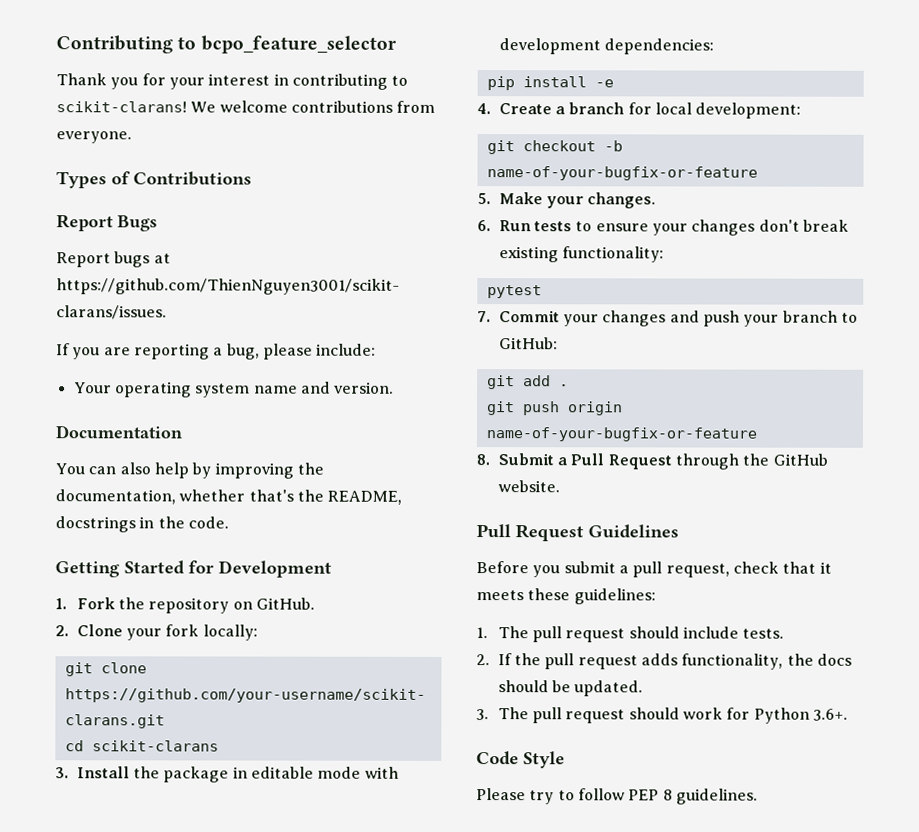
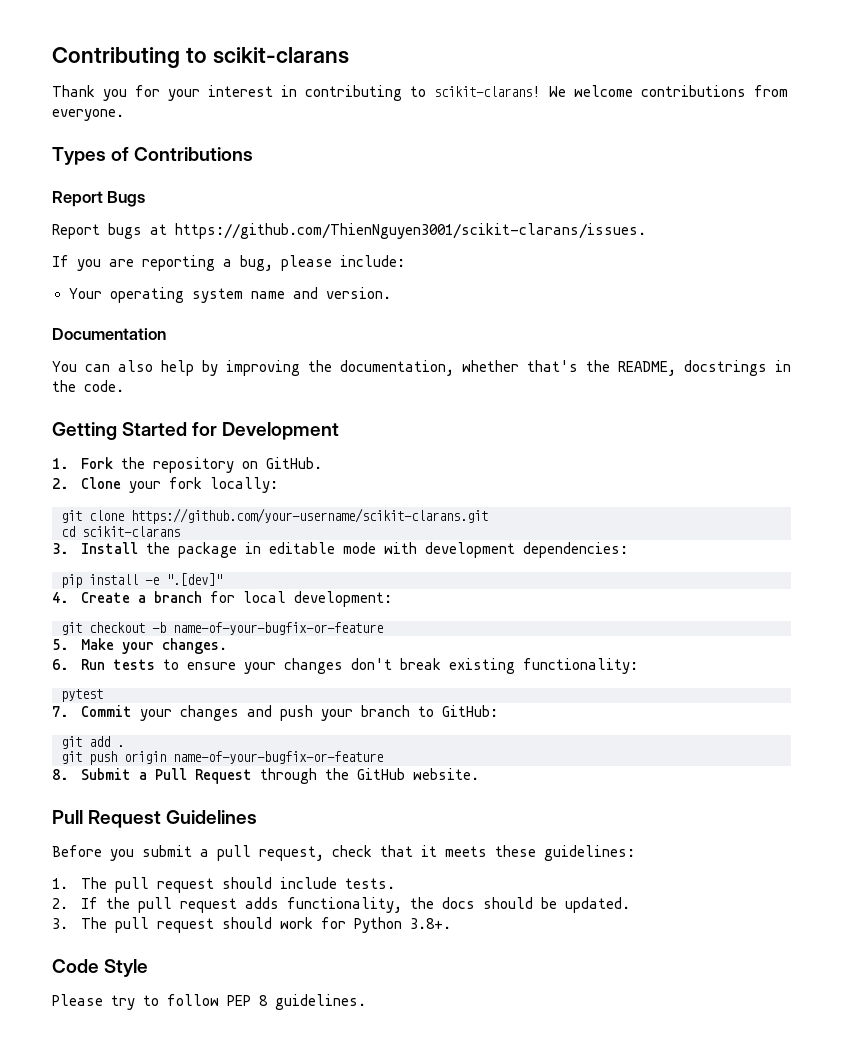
- Contributing to bcpo_feature_selector
+ Contributing to scikit-clarans
- pip install -e
+ pip install -e ".[dev]"
- 3. The pull request should work for Python 3.6+.
+ 3. The pull request should work for Python 3.8+.

